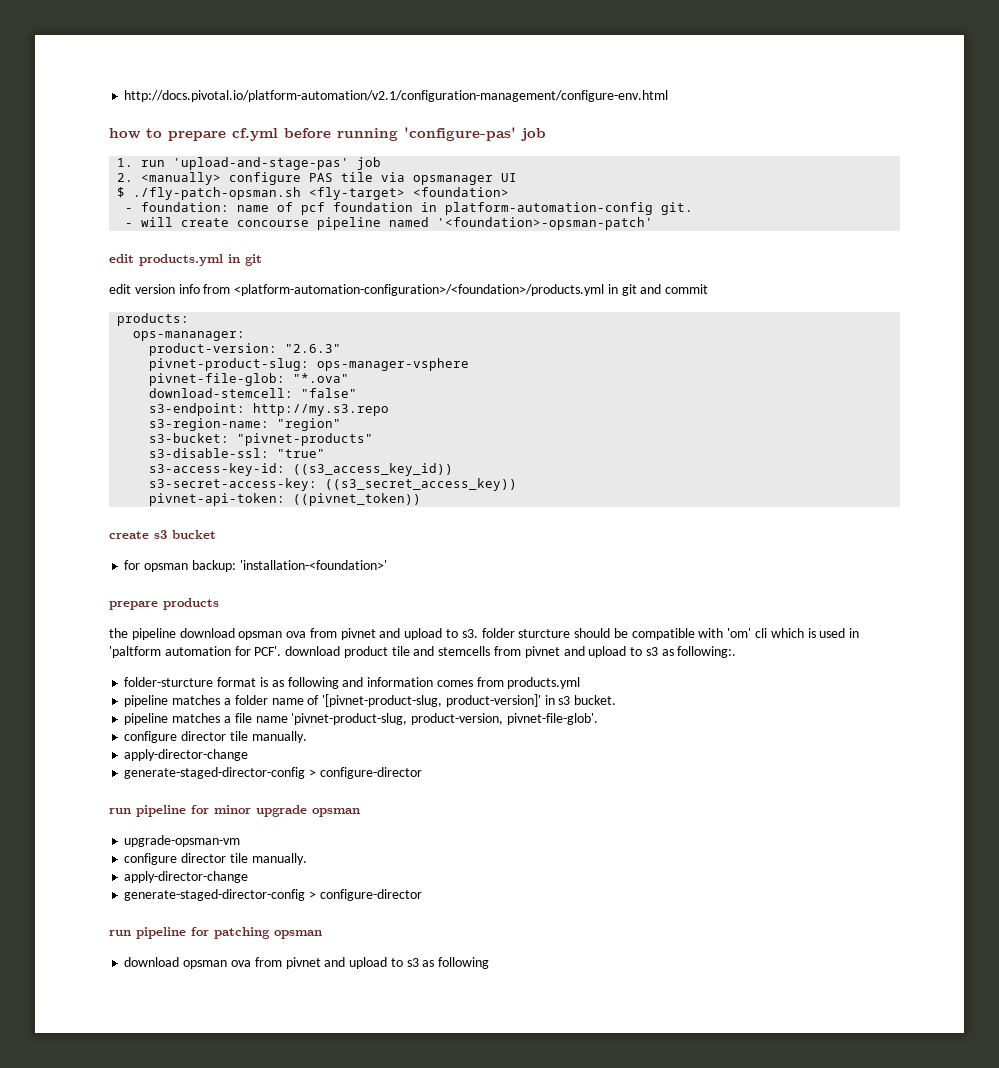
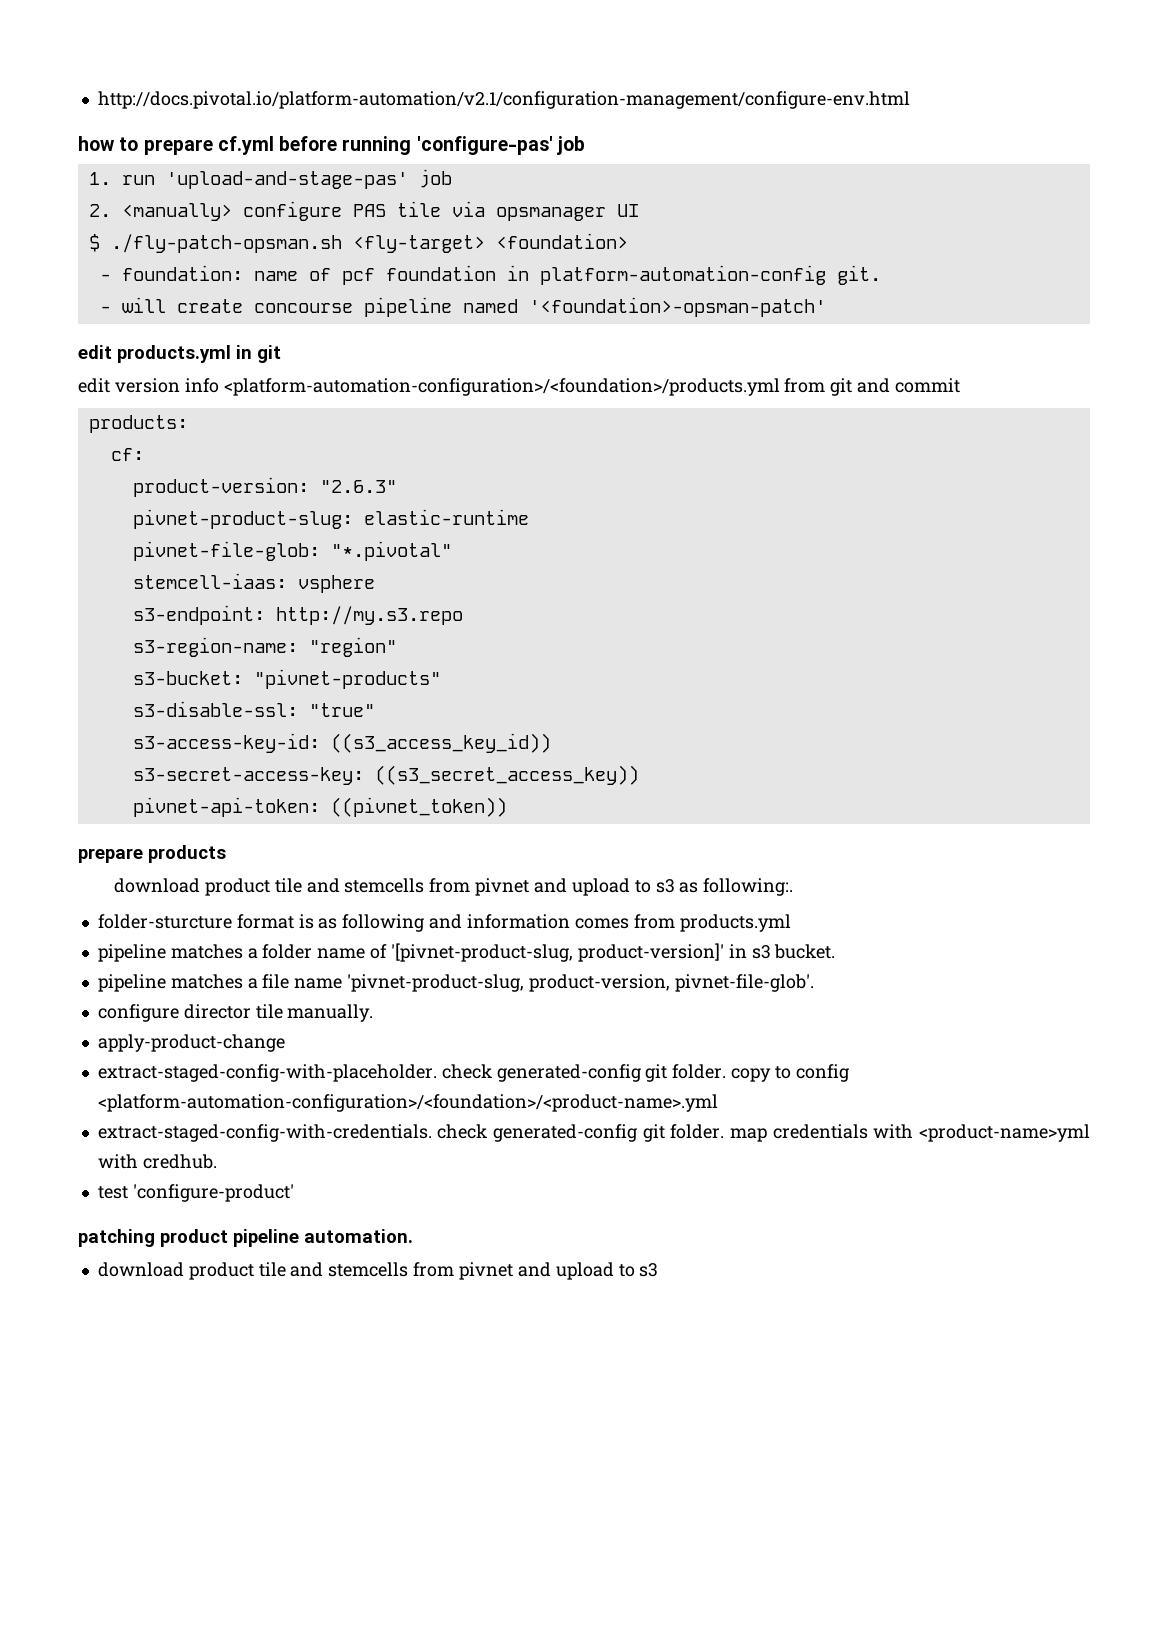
- edit version info from <platform-automation-configuration>/<foundation>/products.yml in git and commit
+ edit version info <platform-automation-configuration>/<foundation>/products.yml from git and commit
- ops-mananager:
+ cf:
- pivnet-product-slug: ops-manager-vsphere
+ pivnet-product-slug: elastic-runtime
- pivnet-file-glob: "*.ova"
- download-stemcell: "false"
+ pivnet-file-glob: "*.pivotal"
+ stemcell-iaas: vsphere
- create s3 bucket
- for opsman backup: 'installation-<foundation>'
  prepare products
- the pipeline download opsman ova from pivnet and upload to s3. folder sturcture should be compatible with 'om' cli which is used in 'paltform automation for PCF'. download product tile and stemcells from pivnet and upload to s3 as following:.
+ download product tile and stemcells from pivnet and upload to s3 as following:.
  pipeline matches a file name 'pivnet-product-slug, product-version, pivnet-file-glob'.
  configure director tile manually.
- apply-director-change
- generate-staged-director-config > configure-director
- run pipeline for minor upgrade opsman
- upgrade-opsman-vm
- configure director tile manually.
- apply-director-change
- generate-staged-director-config > configure-director
- run pipeline for patching opsman
- download opsman ova from pivnet and upload to s3 as following
+ apply-product-change
+ extract-staged-config-with-placeholder. check generated-config git folder. copy to config <platform-automation-configuration>/<foundation>/<product-name>.yml
+ extract-staged-config-with-credentials. check generated-config git folder. map credentials with <product-name>yml with credhub.
+ test 'configure-product'
+ patching product pipeline automation.
+ download product tile and stemcells from pivnet and upload to s3

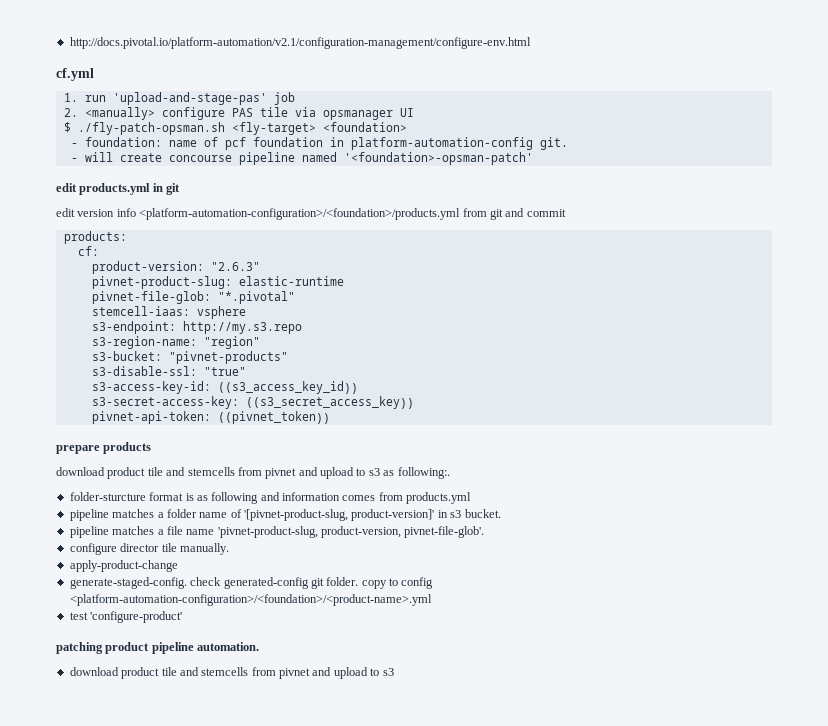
- how to prepare cf.yml before running 'configure-pas' job
+ cf.yml
- extract-staged-config-with-placeholder. check generated-config git folder. copy to config <platform-automation-configuration>/<foundation>/<product-name>.yml
+ generate-staged-config. check generated-config git folder. copy to config <platform-automation-configuration>/<foundation>/<product-name>.yml
- extract-staged-config-with-credentials. check generated-config git folder. map credentials with <product-name>yml with credhub.

